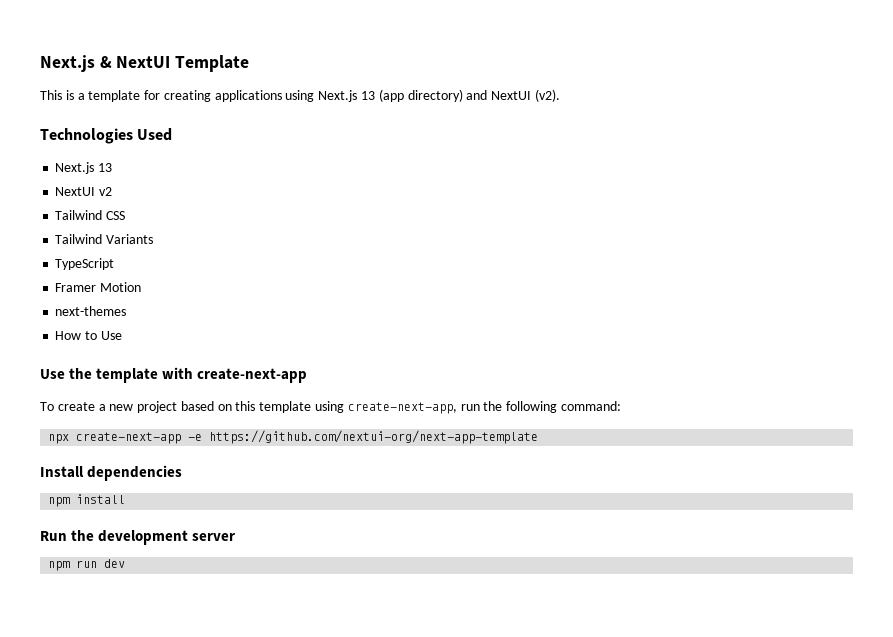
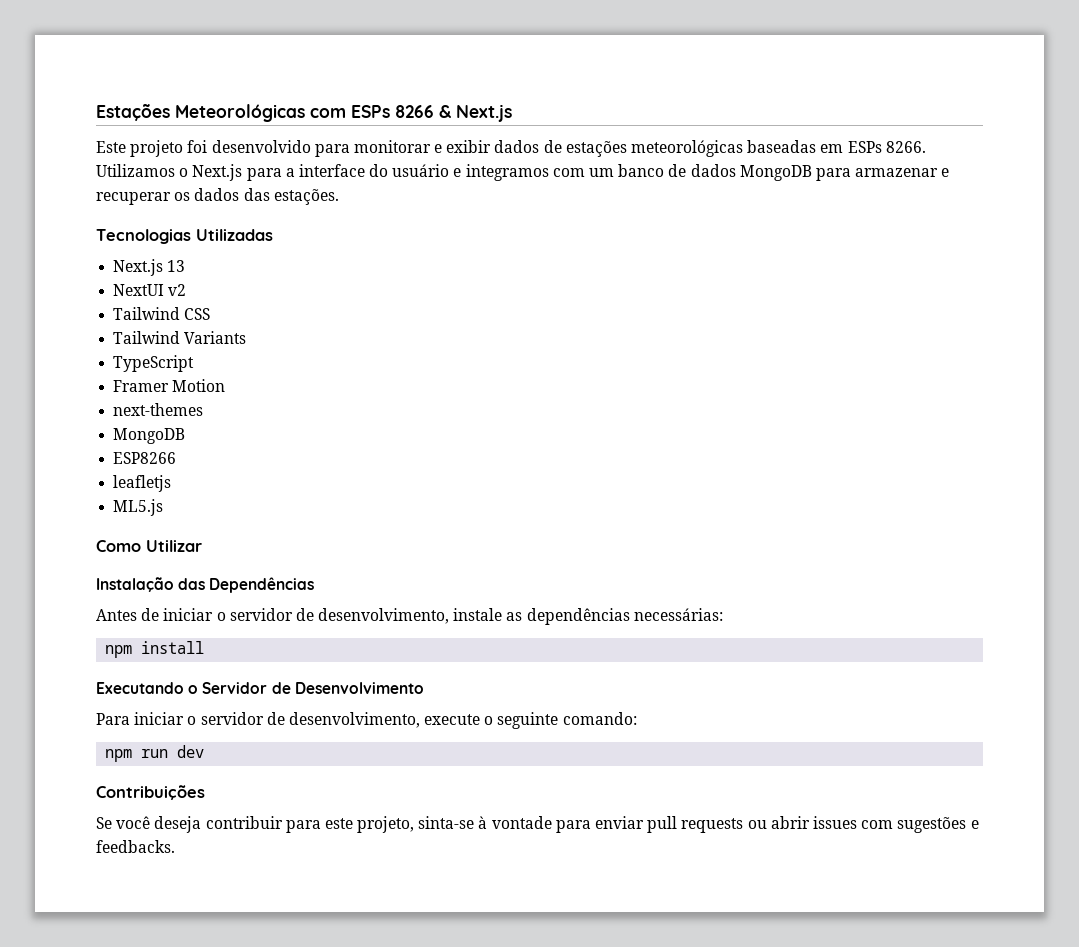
- Next.js & NextUI Template
- This is a template for creating applications using Next.js 13 (app directory) and NextUI (v2).
- Technologies Used
+ Estações Meteorológicas com ESPs 8266 & Next.js
+ Este projeto foi desenvolvido para monitorar e exibir dados de estações meteorológicas baseadas em ESPs 8266. Utilizamos o Next.js para a interface do usuário e integramos com um banco de dados MongoDB para armazenar e recuperar os dados das estações.
+ Tecnologias Utilizadas
  next-themes
- How to Use
- Use the template with create-next-app
- To create a new project based on this template using create-next-app, run the following command:
- npx create-next-app -e https://github.com/nextui-org/next-app-template
- Install dependencies
+ MongoDB
+ ESP8266
+ leafletjs
+ ML5.js
+ Como Utilizar
+ Instalação das Dependências
+ Antes de iniciar o servidor de desenvolvimento, instale as dependências necessárias:
  npm install
- Run the development server
+ Executando o Servidor de Desenvolvimento
+ Para iniciar o servidor de desenvolvimento, execute o seguinte comando:
  npm run dev
+ Contribuições
+ Se você deseja contribuir para este projeto, sinta-se à vontade para enviar pull requests ou abrir issues com sugestões e feedbacks.

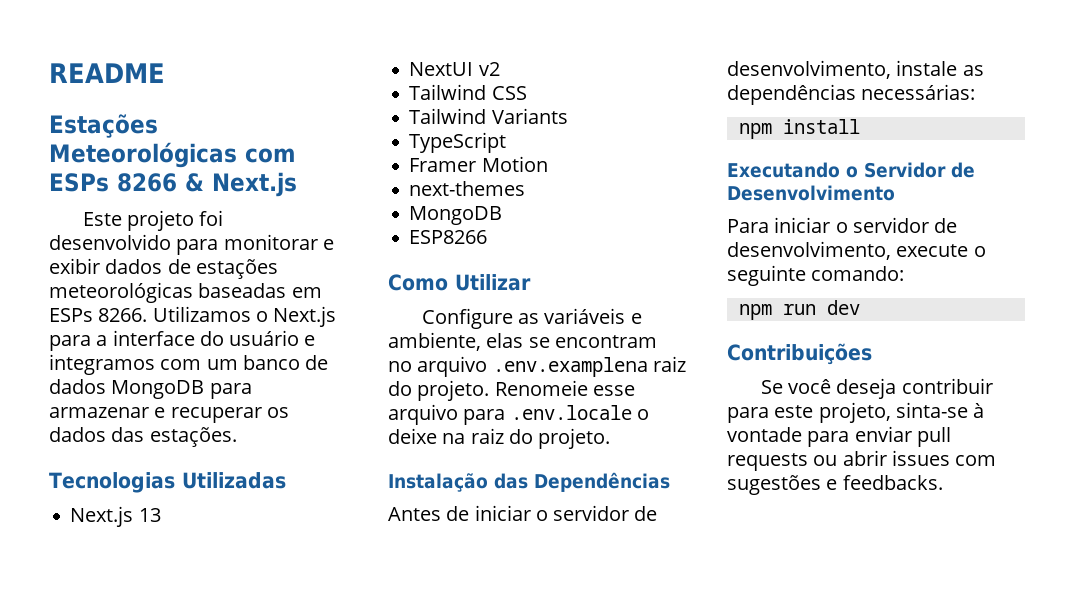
+ README
- leafletjs
- ML5.js
+ Configure as variáveis e ambiente, elas se encontram no arquivo .env.examplena raiz do projeto. Renomeie esse arquivo para .env.locale o deixe na raiz do projeto.

